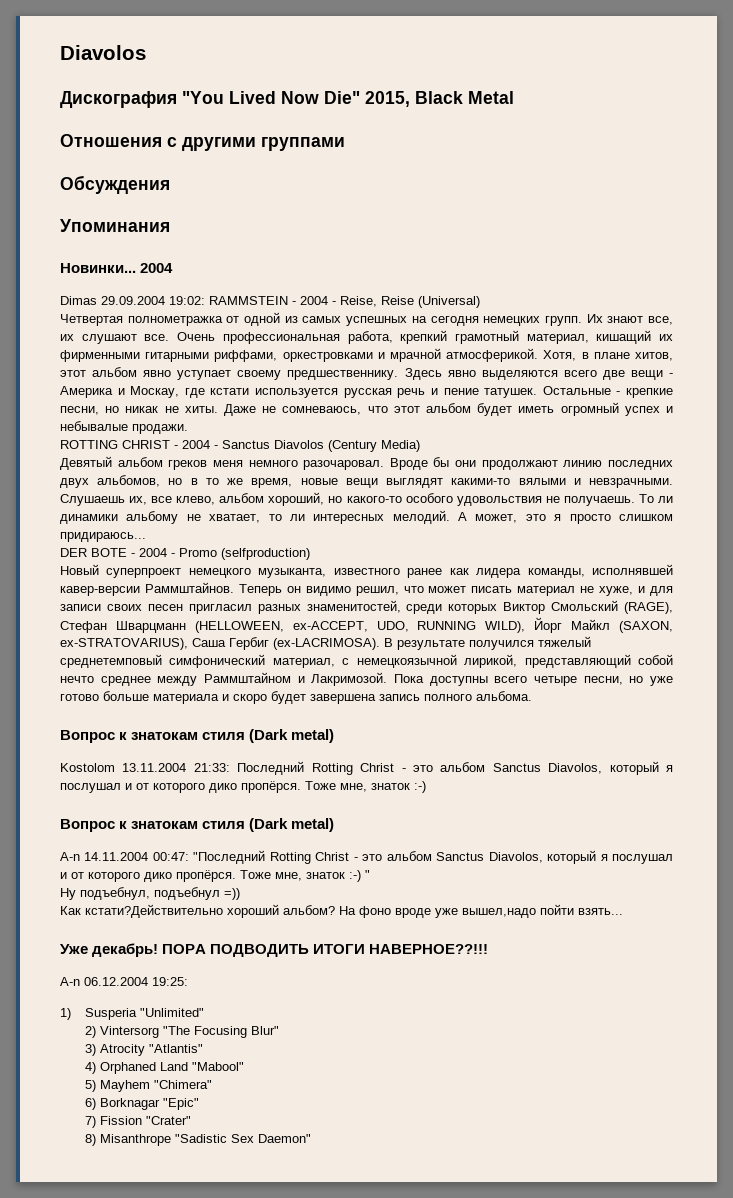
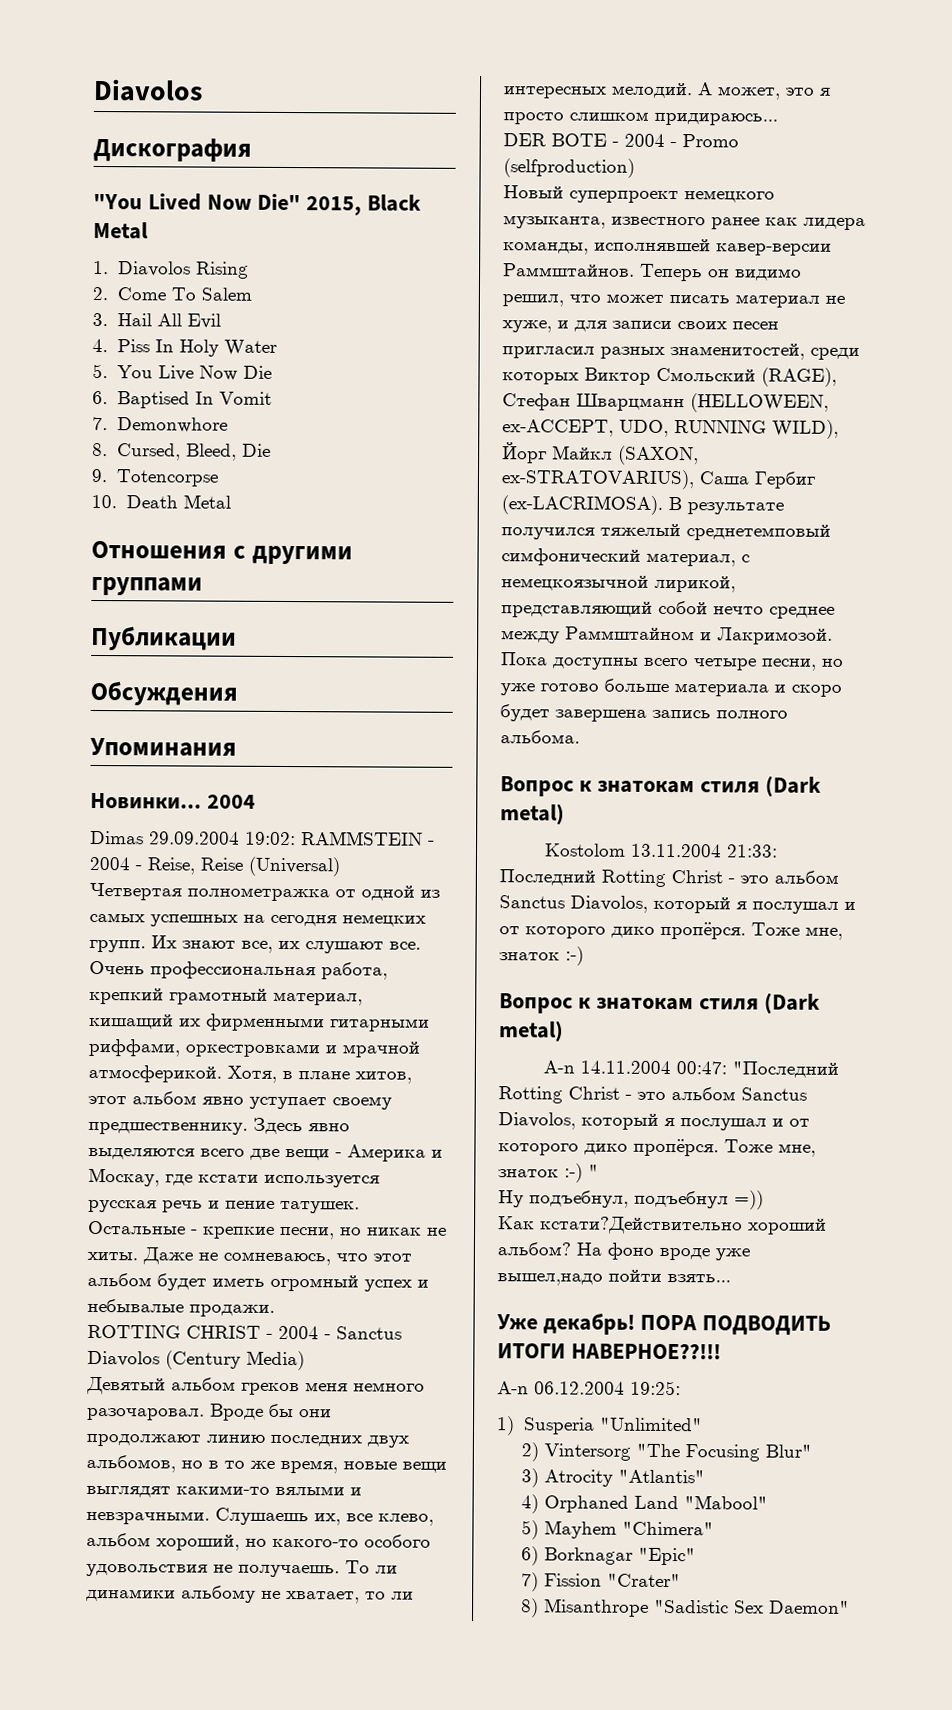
- Дискография "You Lived Now Die" 2015, Black Metal
+ Дискография
+ "You Lived Now Die" 2015, Black Metal
+ 1. Diavolos Rising
+ 2. Come To Salem
+ 3. Hail All Evil
+ 4. Piss In Holy Water
+ 5. You Live Now Die
+ 6. Baptised In Vomit
+ 7. Demonwhore
+ 8. Cursed, Bleed, Die
+ 9. Totencorpse
+ 10. Death Metal
+ Публикации

